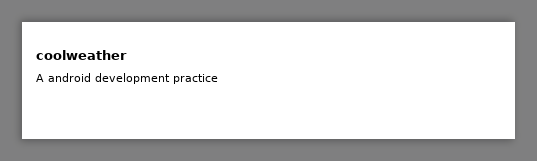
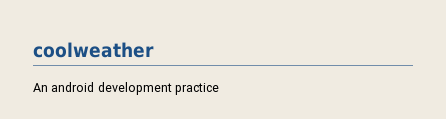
- A android development practice
+ An android development practice

